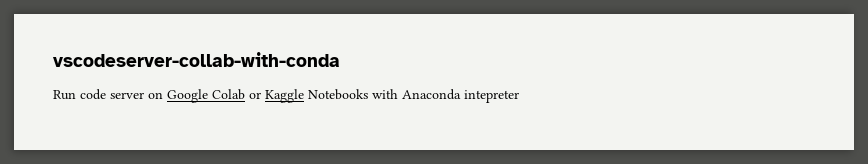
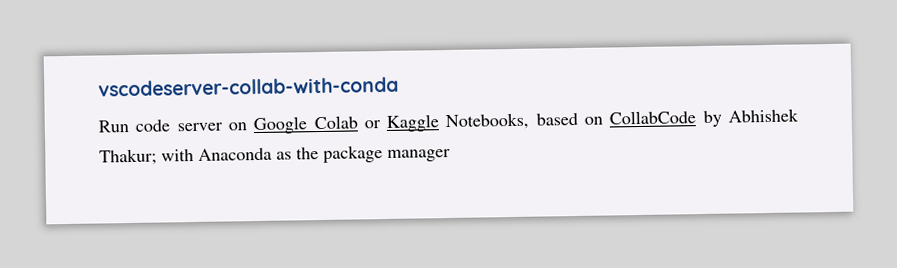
- Run code server on Google Colab or Kaggle Notebooks with Anaconda intepreter
+ Run code server on Google Colab or Kaggle Notebooks, based on CollabCode by Abhishek Thakur; with Anaconda as the package manager

